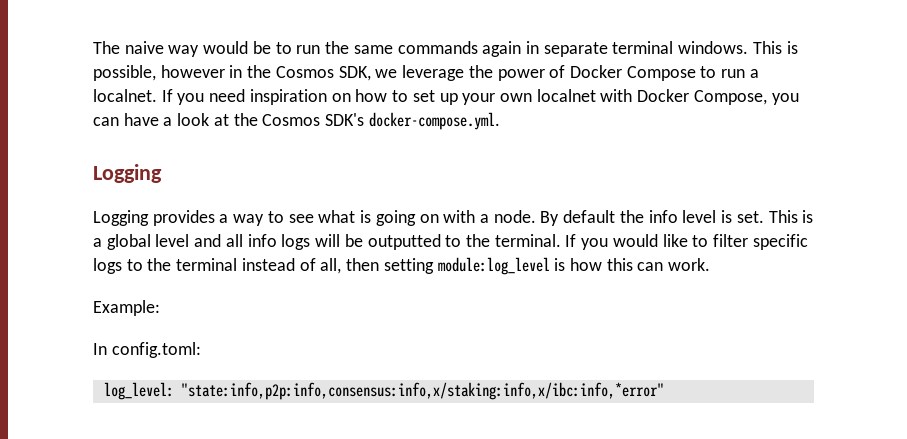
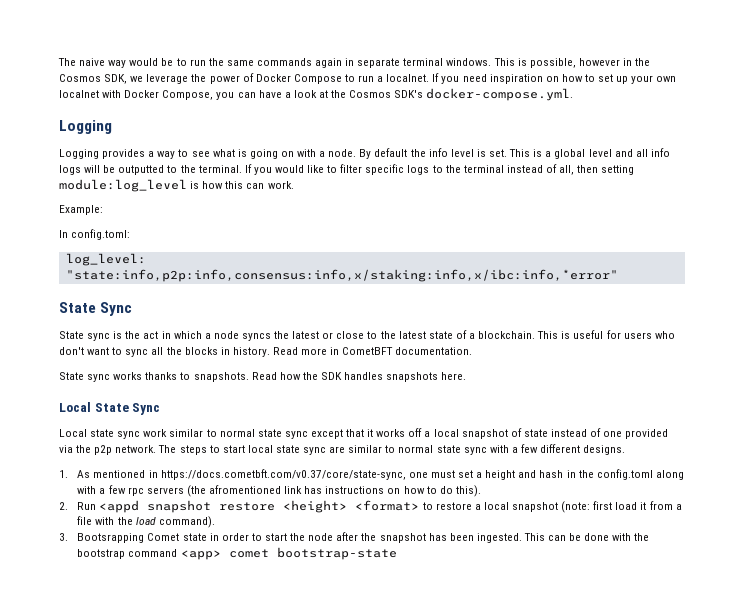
  log_level: "state:info,p2p:info,consensus:info,x/staking:info,x/ibc:info,*error"
+ State Sync
+ State sync is the act in which a node syncs the latest or close to the latest state of a blockchain. This is useful for users who don't want to sync all the blocks in history. Read more in CometBFT documentation.
+ State sync works thanks to snapshots. Read how the SDK handles snapshots here.
+ Local State Sync
+ Local state sync work similar to normal state sync except that it works off a local snapshot of state instead of one provided via the p2p network. The steps to start local state sync are similar to normal state sync with a few different designs.
+ 1. As mentioned in https://docs.cometbft.com/v0.37/core/state-sync, one must set a height and hash in the config.toml along with a few rpc servers (the afromentioned link has instructions on how to do this).
+ 2. Run <appd snapshot restore <height> <format> to restore a local snapshot (note: first load it from a file with the load command).
+ 3. Bootsrapping Comet state in order to start the node after the snapshot has been ingested. This can be done with the bootstrap command <app> comet bootstrap-state

